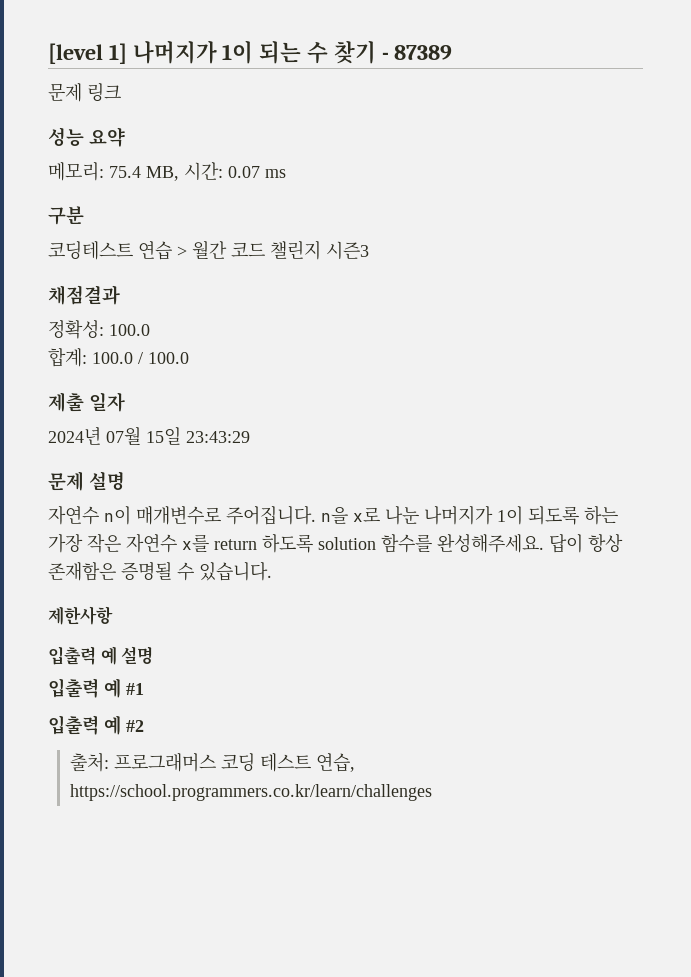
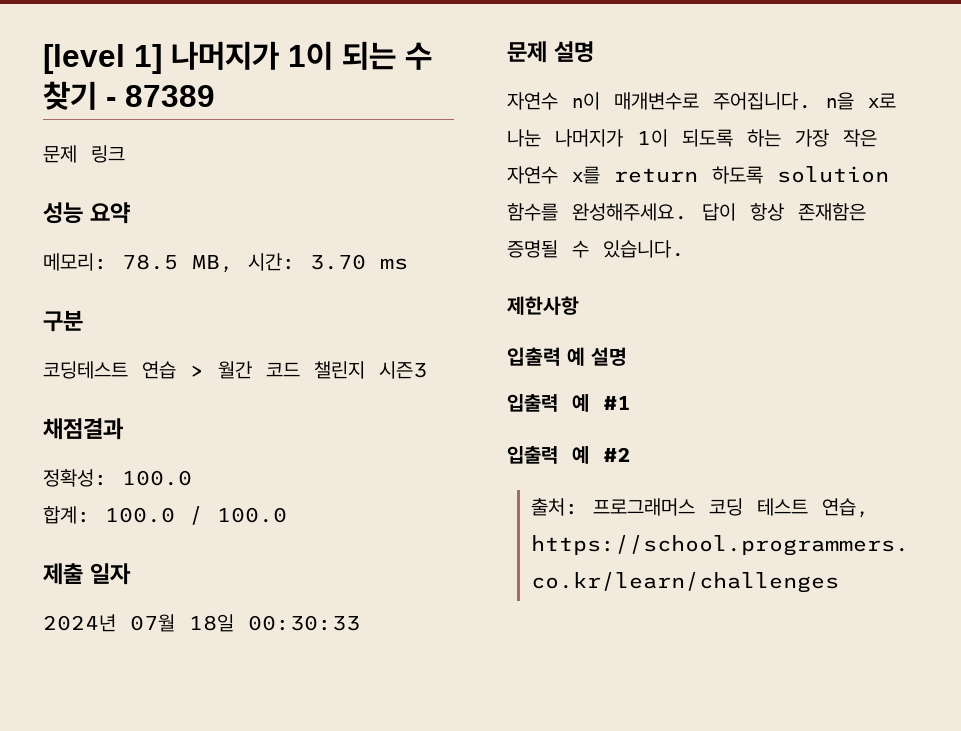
- 메모리: 75.4 MB, 시간: 0.07 ms
+ 메모리: 78.5 MB, 시간: 3.70 ms
- 2024년 07월 15일 23:43:29
+ 2024년 07월 18일 00:30:33

